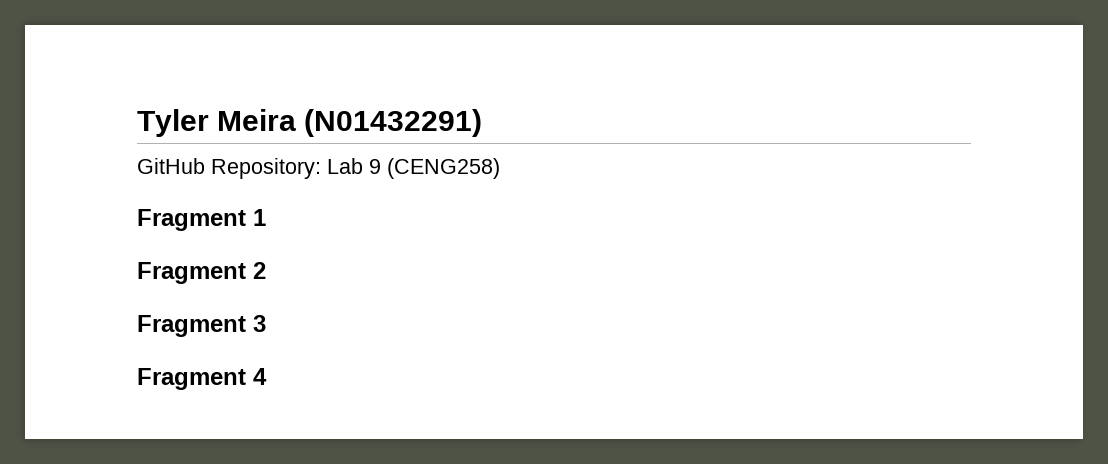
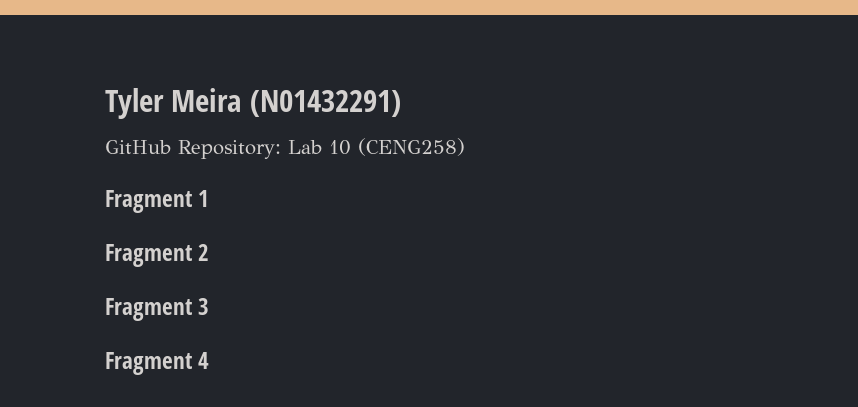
- GitHub Repository: Lab 9 (CENG258)
+ GitHub Repository: Lab 10 (CENG258)

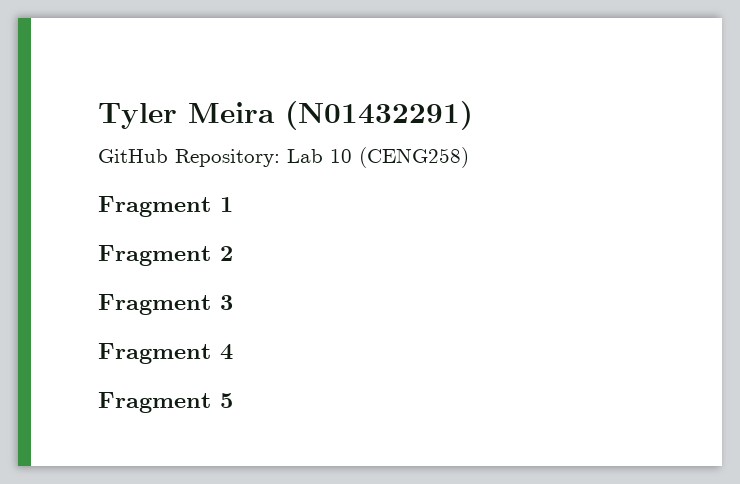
+ Fragment 5

